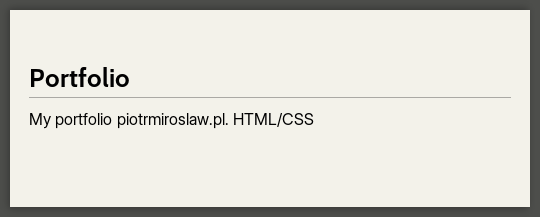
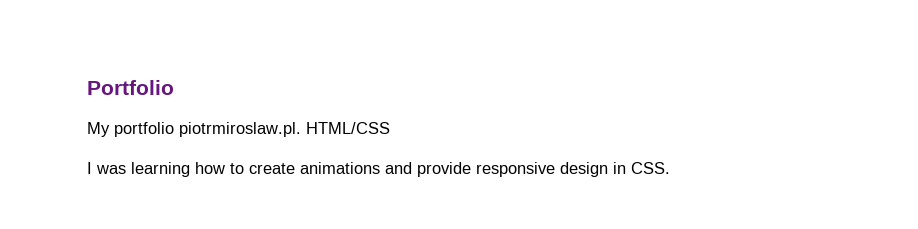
+ I was learning how to create animations and provide responsive design in CSS.

